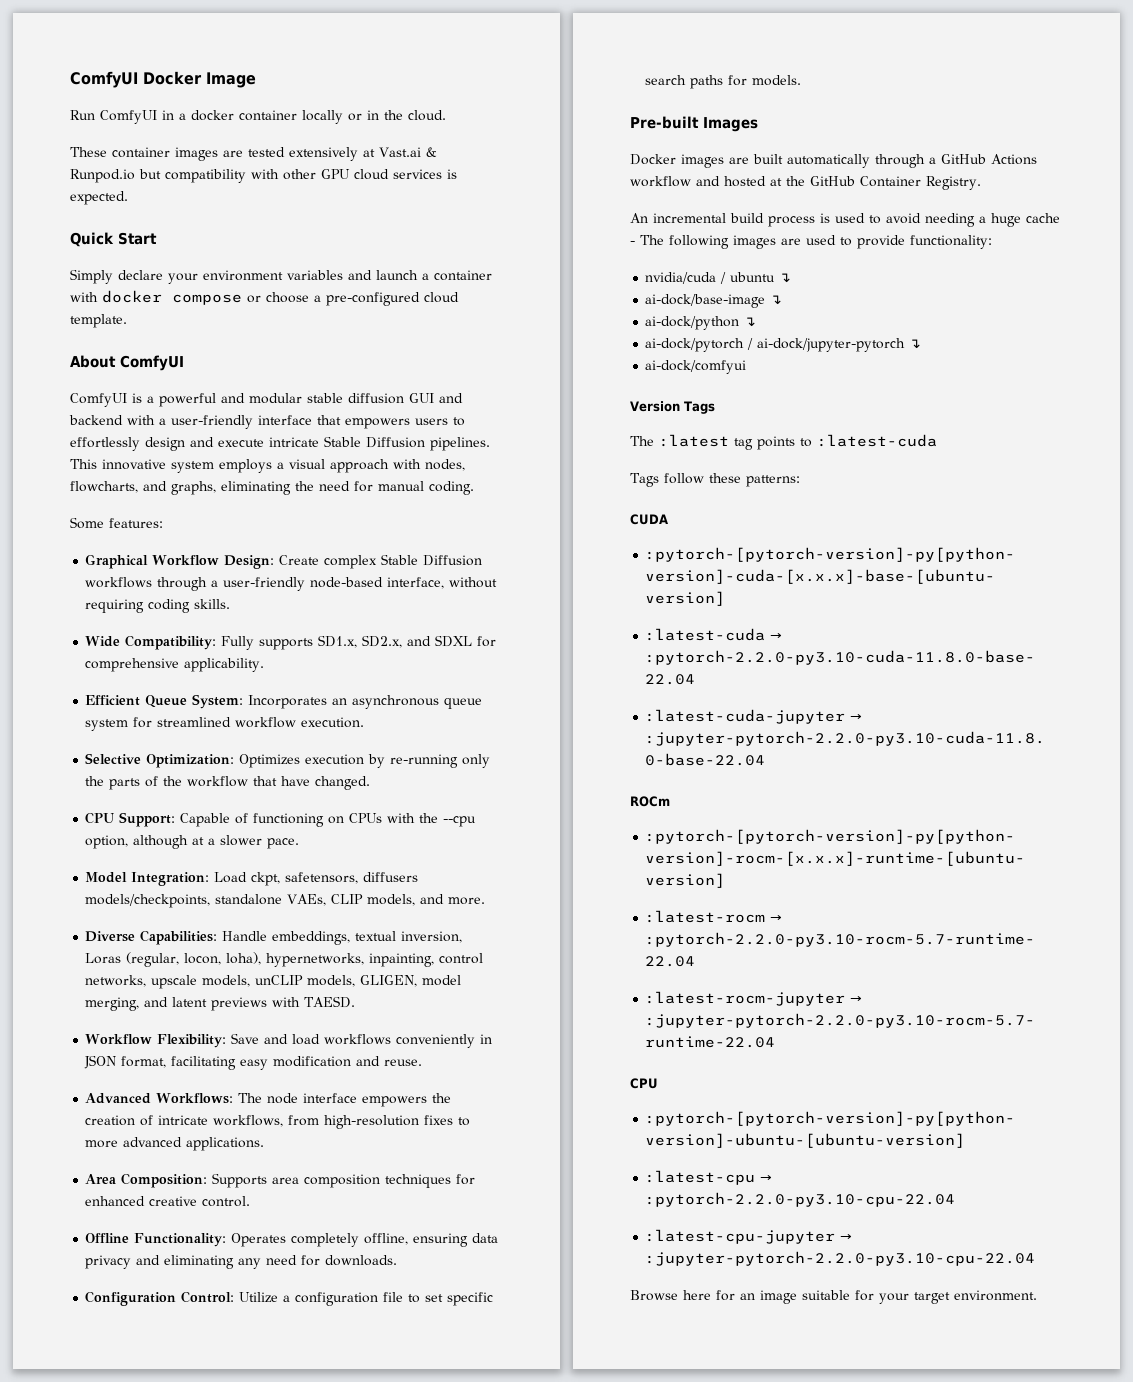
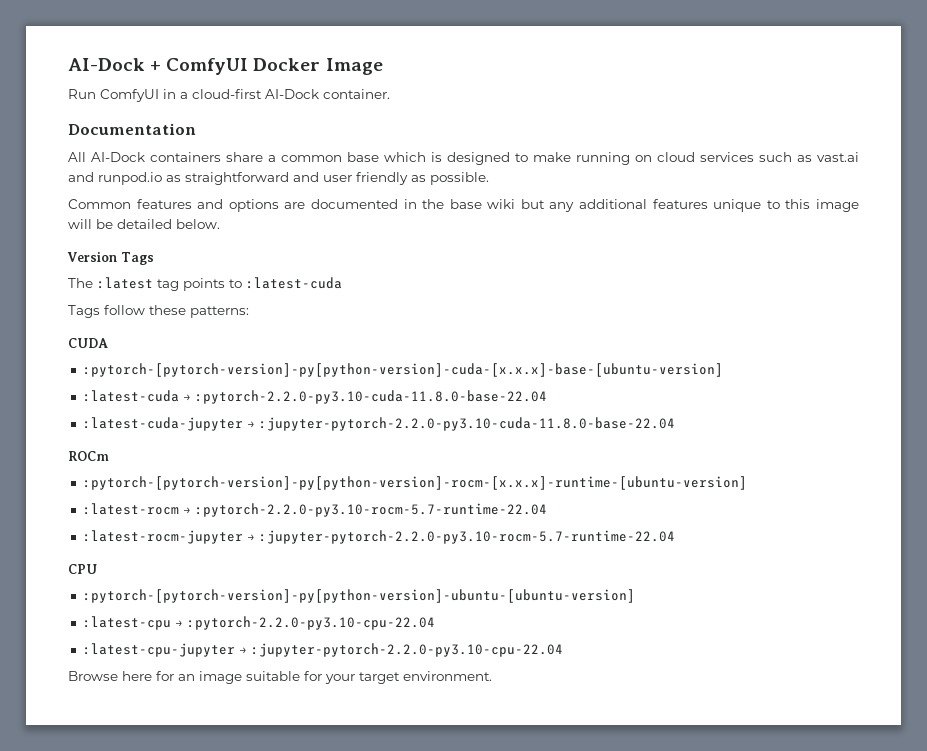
- ComfyUI Docker Image
+ AI-Dock + ComfyUI Docker Image
- Run ComfyUI in a docker container locally or in the cloud.
- These container images are tested extensively at Vast.ai & Runpod.io but compatibility with other GPU cloud services is expected.
- Quick Start
- Simply declare your environment variables and launch a container with docker compose or choose a pre-configured cloud template.
- About ComfyUI
- ComfyUI is a powerful and modular stable diffusion GUI and backend with a user-friendly interface that empowers users to effortlessly design and execute intricate Stable Diffusion pipelines. This innovative system employs a visual approach with nodes, flowcharts, and graphs, eliminating the need for manual coding.
- Some features:
- Graphical Workflow Design: Create complex Stable Diffusion workflows through a user-friendly node-based interface, without requiring coding skills.
- Wide Compatibility: Fully supports SD1.x, SD2.x, and SDXL for comprehensive applicability.
- Efficient Queue System: Incorporates an asynchronous queue system for streamlined workflow execution.
- Selective Optimization: Optimizes execution by re-running only the parts of the workflow that have changed.
- CPU Support: Capable of functioning on CPUs with the --cpu option, although at a slower pace.
- Model Integration: Load ckpt, safetensors, diffusers models/checkpoints, standalone VAEs, CLIP models, and more.
- Diverse Capabilities: Handle embeddings, textual inversion, Loras (regular, locon, loha), hypernetworks, inpainting, control networks, upscale models, unCLIP models, GLIGEN, model merging, and latent previews with TAESD.
- Workflow Flexibility: Save and load workflows conveniently in JSON format, facilitating easy modification and reuse.
- Advanced Workflows: The node interface empowers the creation of intricate workflows, from high-resolution fixes to more advanced applications.
- Area Composition: Supports area composition techniques for enhanced creative control.
- Offline Functionality: Operates completely offline, ensuring data privacy and eliminating any need for downloads.
- Configuration Control: Utilize a configuration file to set specific search paths for models.
- Pre-built Images
- Docker images are built automatically through a GitHub Actions workflow and hosted at the GitHub Container Registry.
- An incremental build process is used to avoid needing a huge cache - The following images are used to provide functionality:
- nvidia/cuda / ubuntu ↴
- ai-dock/base-image ↴
- ai-dock/python ↴
- ai-dock/pytorch / ai-dock/jupyter-pytorch ↴
- ai-dock/comfyui
+ Run ComfyUI in a cloud-first AI-Dock container.
+ Documentation
+ All AI-Dock containers share a common base which is designed to make running on cloud services such as vast.ai and runpod.io as straightforward and user friendly as possible.
+ Common features and options are documented in the base wiki but any additional features unique to this image will be detailed below.

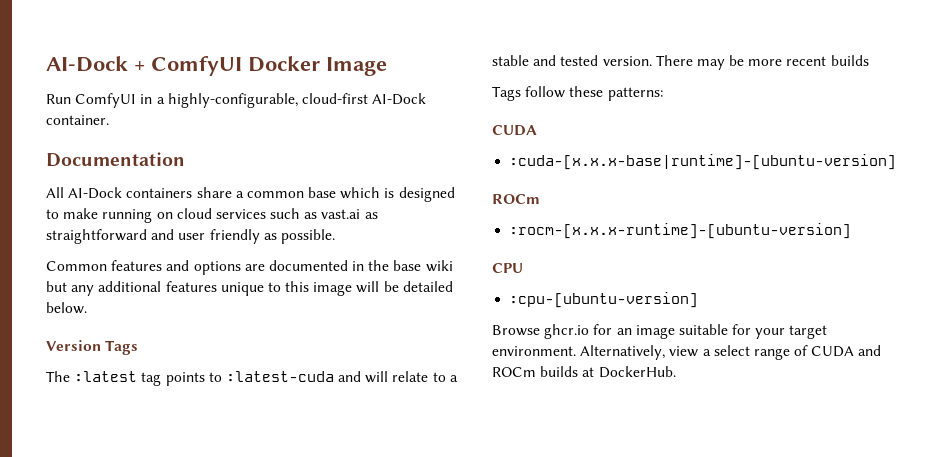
- Run ComfyUI in a cloud-first AI-Dock container.
+ Run ComfyUI in a highly-configurable, cloud-first AI-Dock container.
- All AI-Dock containers share a common base which is designed to make running on cloud services such as vast.ai and runpod.io as straightforward and user friendly as possible.
+ All AI-Dock containers share a common base which is designed to make running on cloud services such as vast.ai as straightforward and user friendly as possible.
- The :latest tag points to :latest-cuda
+ The :latest tag points to :latest-cuda and will relate to a stable and tested version. There may be more recent builds
- :pytorch-[pytorch-version]-py[python-version]-cuda-[x.x.x]-base-[ubuntu-version]
- :latest-cuda → :pytorch-2.2.0-py3.10-cuda-11.8.0-base-22.04
- :latest-cuda-jupyter → :jupyter-pytorch-2.2.0-py3.10-cuda-11.8.0-base-22.04
+ :cuda-[x.x.x-base|runtime]-[ubuntu-version]
  ROCm
- :pytorch-[pytorch-version]-py[python-version]-rocm-[x.x.x]-runtime-[ubuntu-version]
- :latest-rocm → :pytorch-2.2.0-py3.10-rocm-5.7-runtime-22.04
- :latest-rocm-jupyter → :jupyter-pytorch-2.2.0-py3.10-rocm-5.7-runtime-22.04
+ :rocm-[x.x.x-runtime]-[ubuntu-version]
  CPU
- :pytorch-[pytorch-version]-py[python-version]-ubuntu-[ubuntu-version]
- :latest-cpu → :pytorch-2.2.0-py3.10-cpu-22.04
- :latest-cpu-jupyter → :jupyter-pytorch-2.2.0-py3.10-cpu-22.04
+ :cpu-[ubuntu-version]
- Browse here for an image suitable for your target environment.
+ Browse ghcr.io for an image suitable for your target environment.
+ Alternatively, view a select range of CUDA and ROCm builds at DockerHub.

